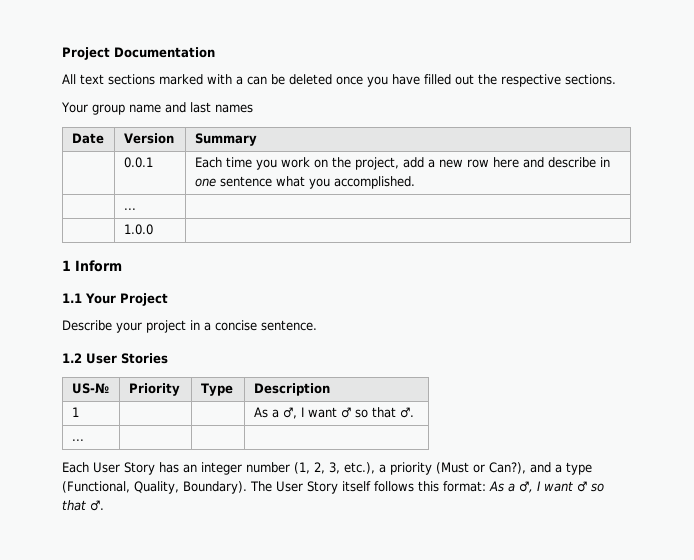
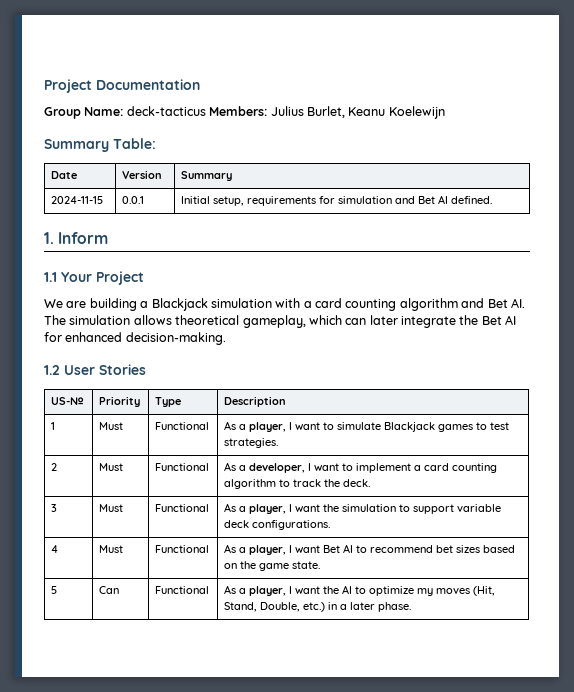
- All text sections marked with a can be deleted once you have filled out the respective sections.
- Your group name and last names
+ Group Name: deck-tacticus Members: Julius Burlet, Keanu Koelewijn
+ Summary Table:
- | 0.0.1 | Each time you work on the project, add a new row here and describe in one sentence what you accomplished.
- | ... |
- | 1.0.0 |
- 1 Inform
+ 2024-11-15 | 0.0.1 | Initial setup, requirements for simulation and Bet AI defined.
+ 1. Inform
  1.1 Your Project
- Describe your project in a concise sentence.
+ We are building a Blackjack simulation with a card counting algorithm and Bet AI. The simulation allows theoretical gameplay, which can later integrate the Bet AI for enhanced decision-making.
- 1 | | | As a ♂, I want ♂ so that ♂.
- ... | | |
- Each User Story has an integer number (1, 2, 3, etc.), a priority (Must or Can?), and a type (Functional, Quality, Boundary). The User Story itself follows this format: As a ♂, I want ♂ so that ♂.
+ 1 | Must | Functional | As a player, I want to simulate Blackjack games to test strategies.
+ 2 | Must | Functional | As a developer, I want to implement a card counting algorithm to track the deck.
+ 3 | Must | Functional | As a player, I want the simulation to support variable deck configurations.
+ 4 | Must | Functional | As a player, I want Bet AI to recommend bet sizes based on the game state.
+ 5 | Can | Functional | As a player, I want the AI to optimize my moves (Hit, Stand, Double, etc.) in a later phase.

